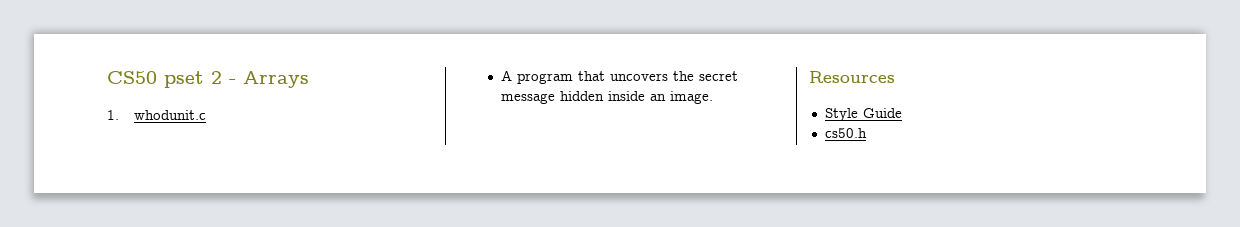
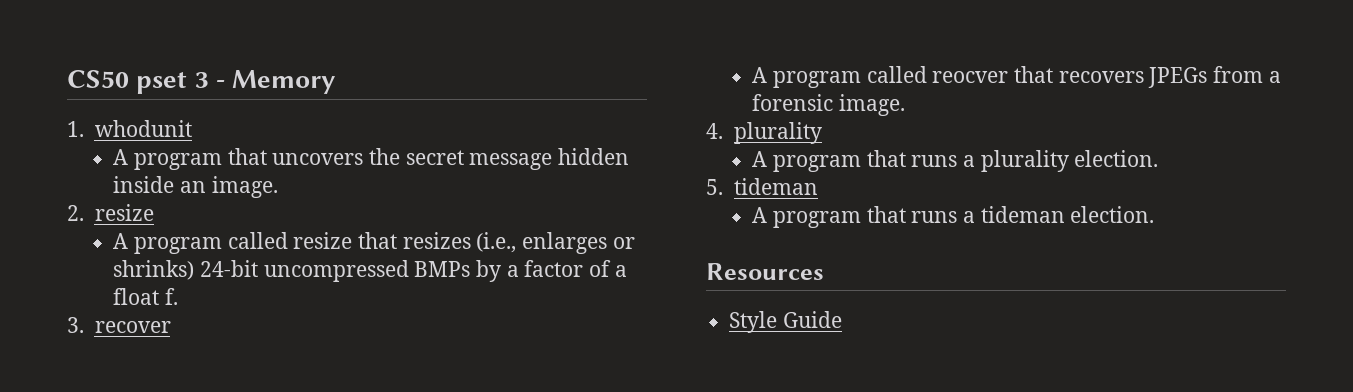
- CS50 pset 2 - Arrays
+ CS50 pset 3 - Memory
- 1. whodunit.c
+ 1. whodunit
+ 2. resize
+ A program called resize that resizes (i.e., enlarges or shrinks) 24-bit uncompressed BMPs by a factor of a float f.
+ 3. recover
+ A program called reocver that recovers JPEGs from a forensic image.
+ 4. plurality
+ A program that runs a plurality election.
+ 5. tideman
+ A program that runs a tideman election.
- cs50.h

